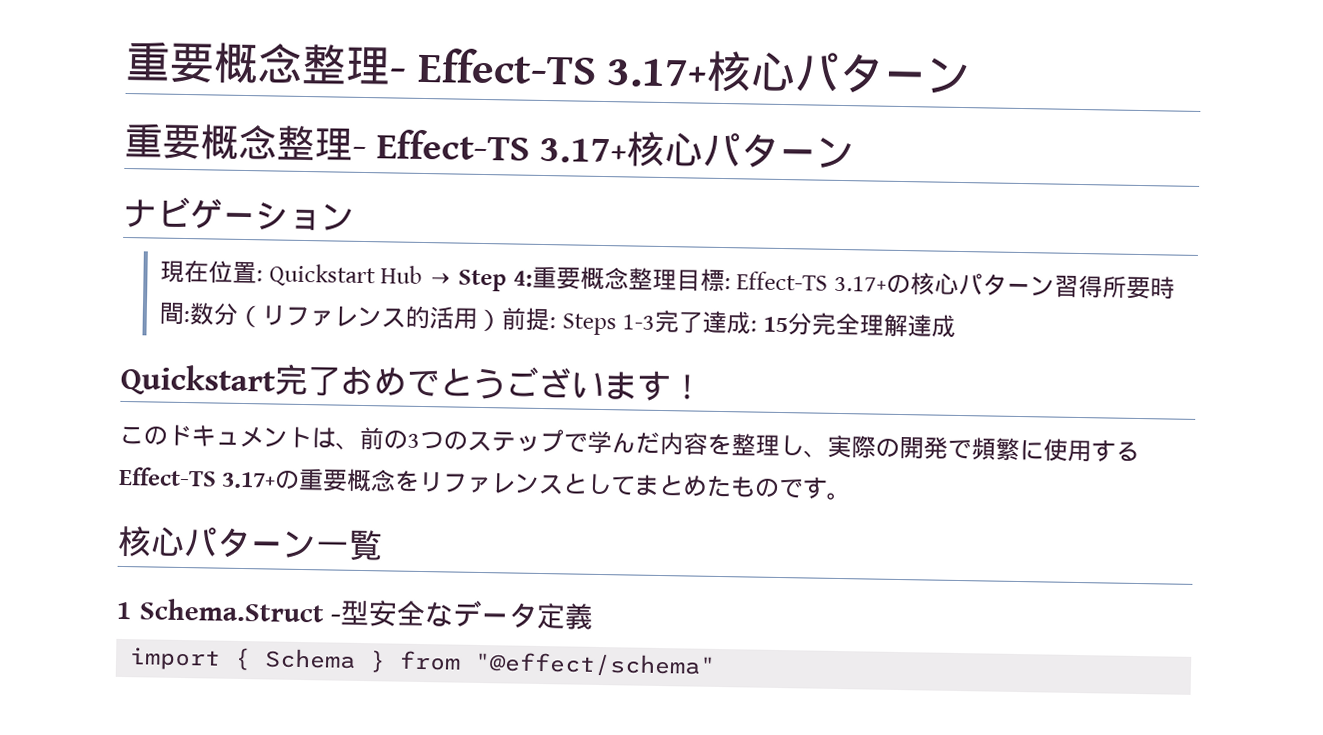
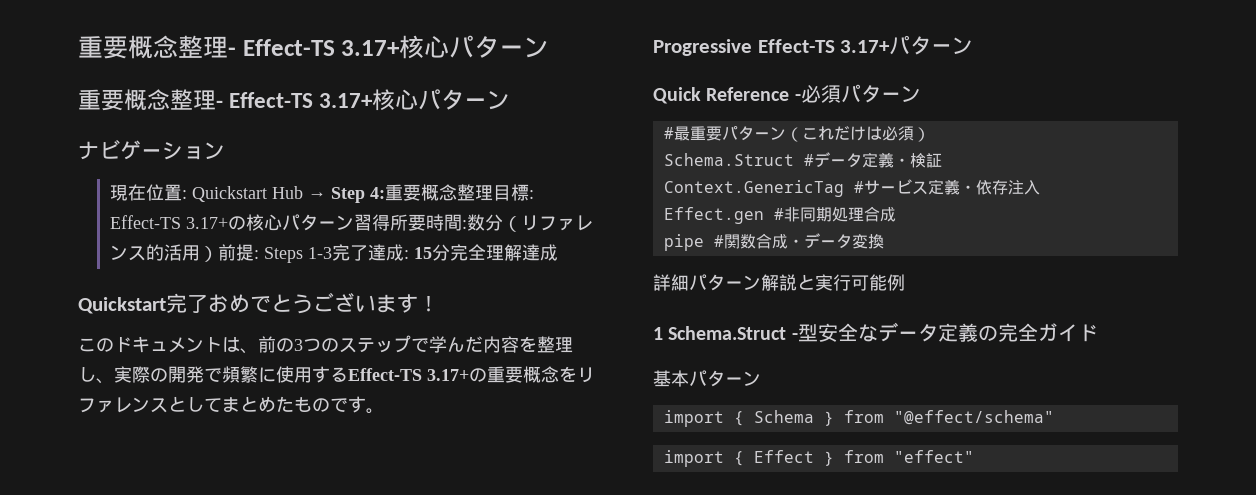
- 核心パターン一覧
+ Progressive Effect-TS 3.17+パターン
+ Quick Reference -必須パターン
+ #最重要パターン（これだけは必須）
+ Schema.Struct #データ定義・検証
+ Context.GenericTag #サービス定義・依存注入
+ Effect.gen #非同期処理合成
+ pipe #関数合成・データ変換
+ 詳細パターン解説と実行可能例
- 1 Schema.Struct -型安全なデータ定義
+ 1 Schema.Struct -型安全なデータ定義の完全ガイド
+ 基本パターン
+ import { Effect } from "effect"

